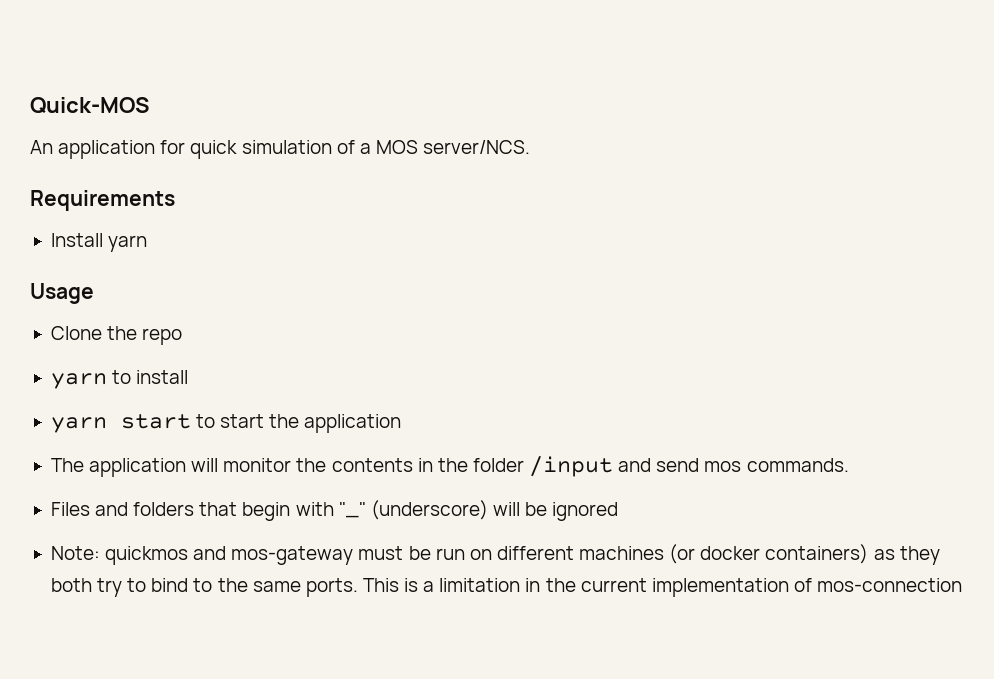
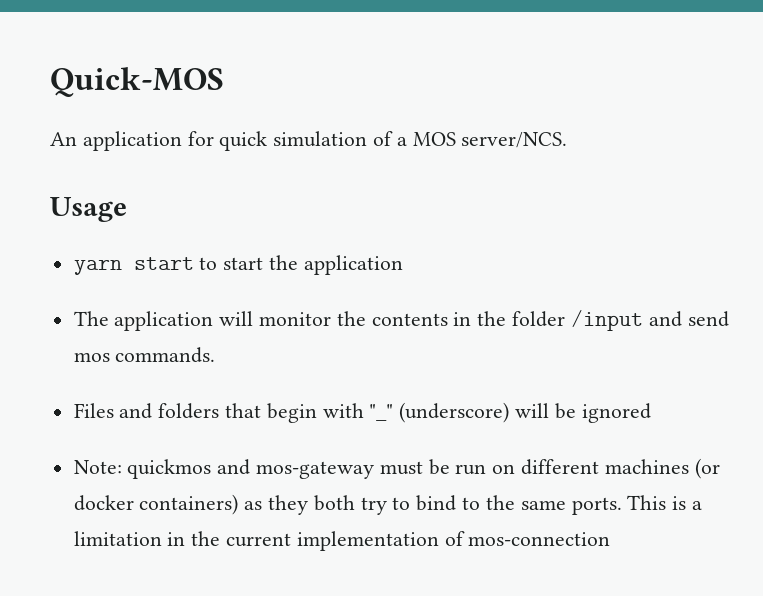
- Requirements
- Install yarn
  Usage
- Clone the repo
- yarn to install

